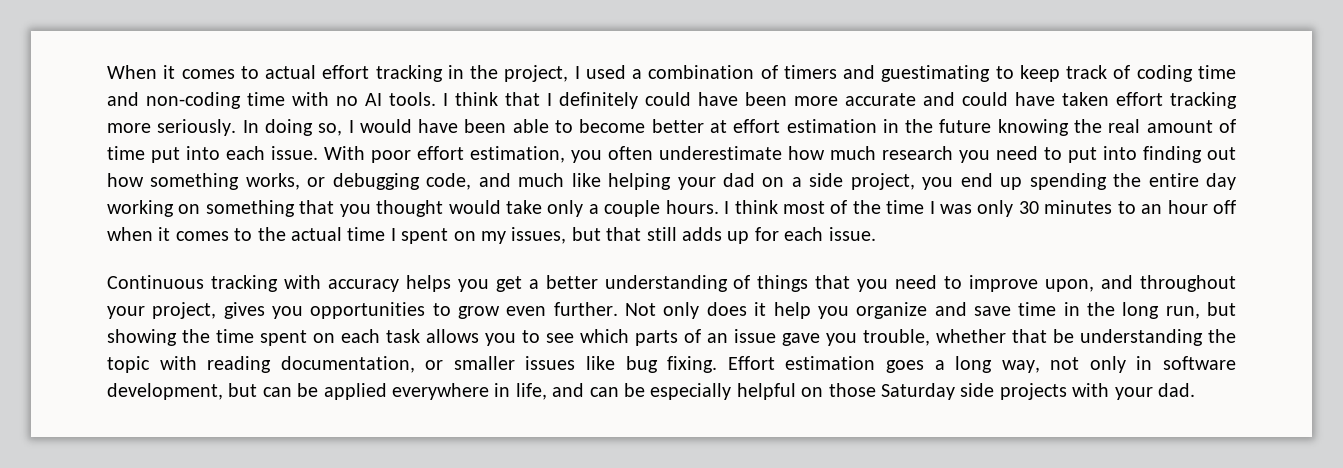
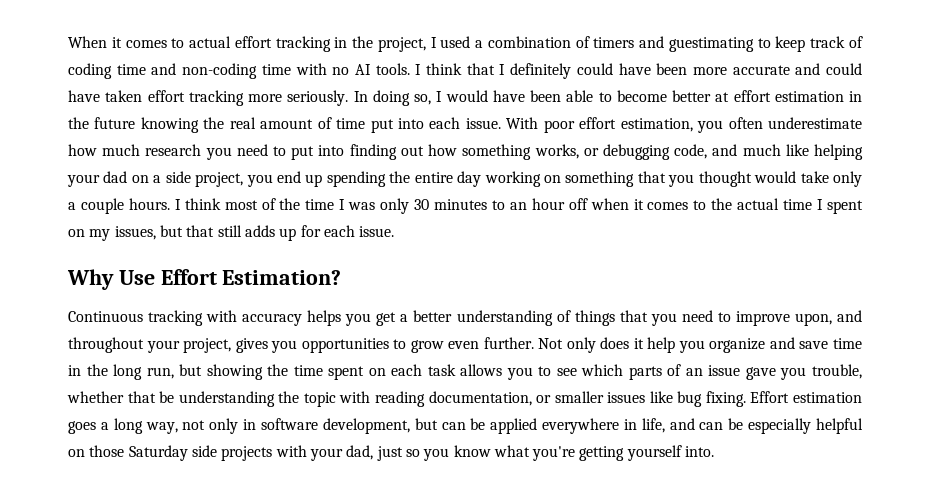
+ Why Use Effort Estimation?
- Effort estimation goes a long way, not only in software development, but can be applied everywhere in life, and can be especially helpful on those Saturday side projects with your dad.
+ Effort estimation goes a long way, not only in software development, but can be applied everywhere in life, and can be especially helpful on those Saturday side projects with your dad, just so you know what you're getting yourself into.

